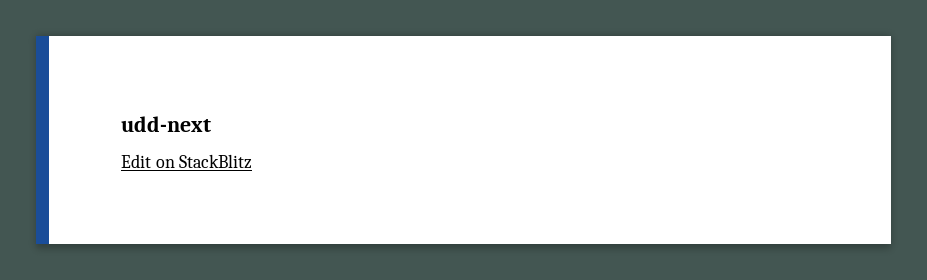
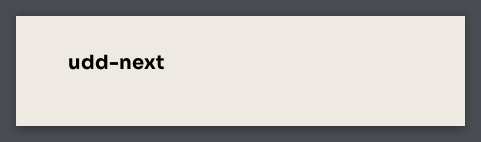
- Edit on StackBlitz

